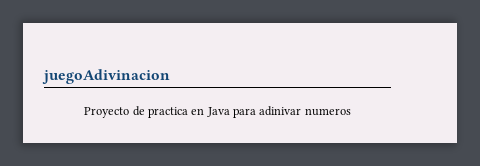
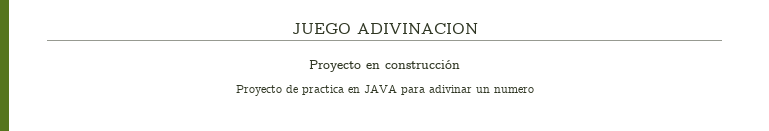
- juegoAdivinacion
+ JUEGO ADIVINACION
+ Proyecto en construcción
- Proyecto de practica en Java para adinivar numeros
+ Proyecto de practica en JAVA para adivinar un numero

